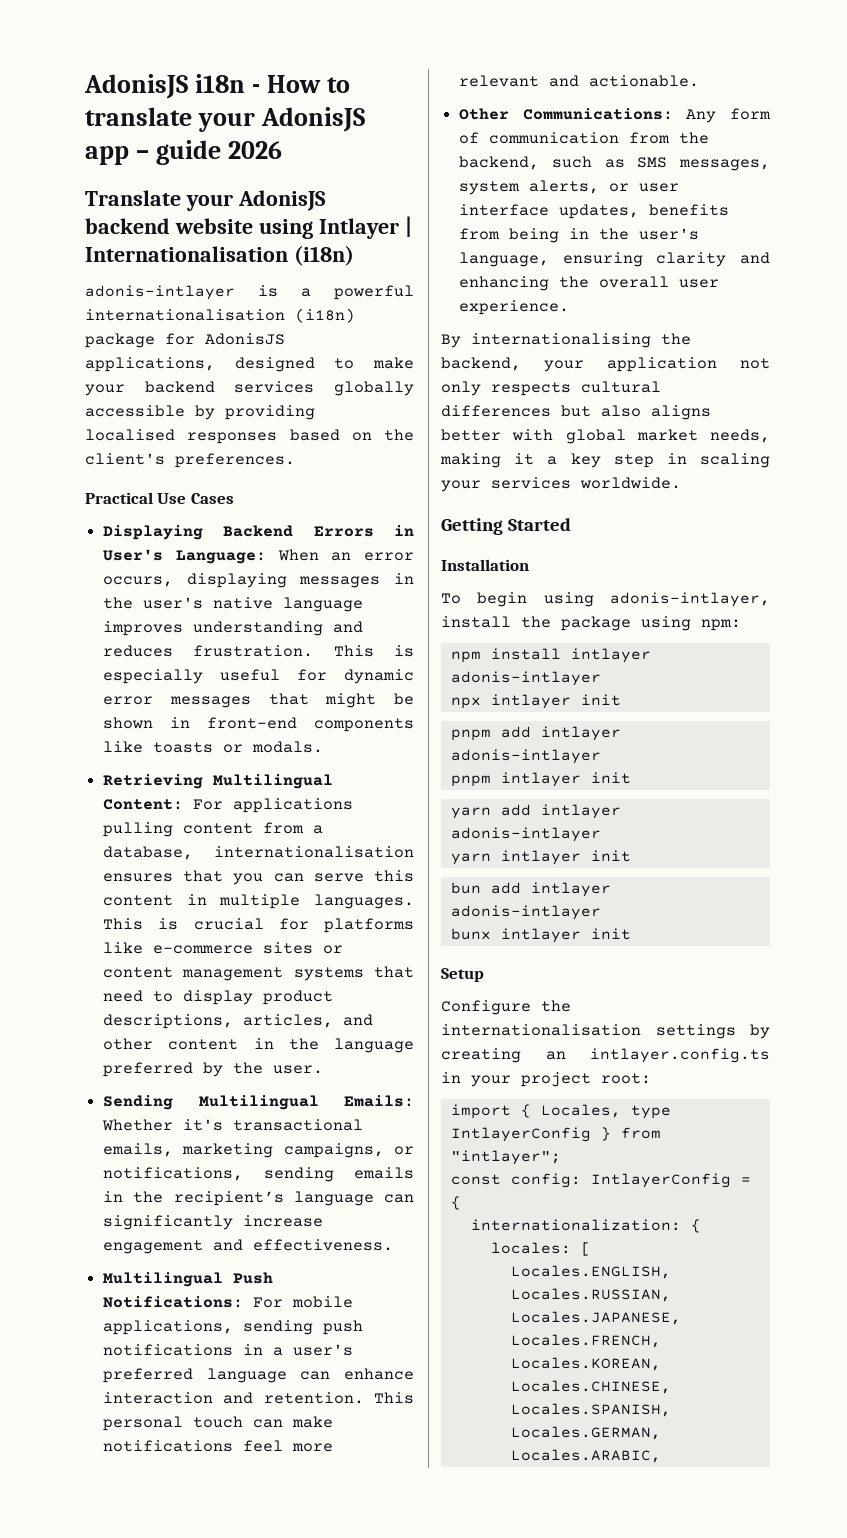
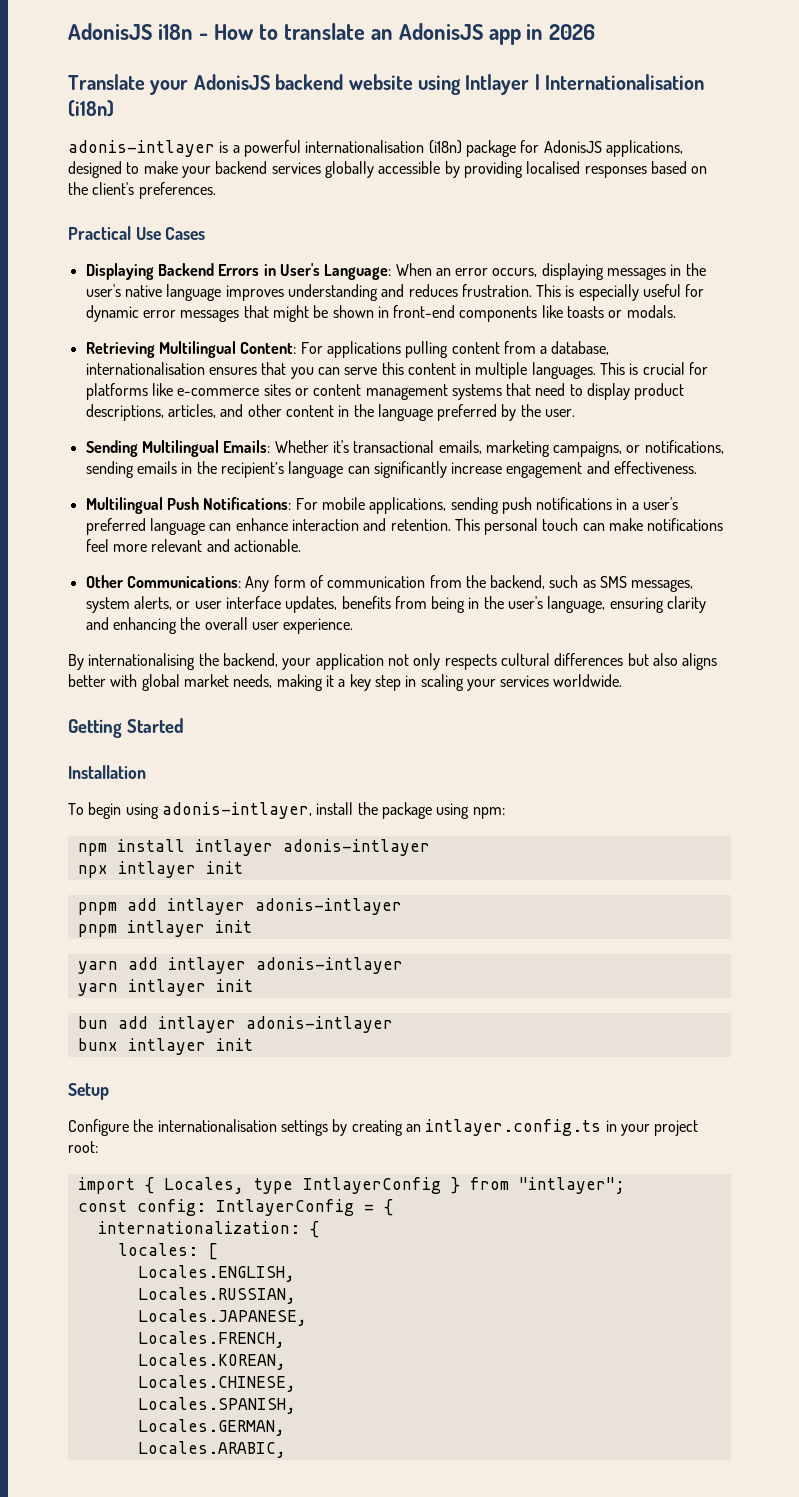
- AdonisJS i18n - How to translate your AdonisJS app – guide 2026
+ AdonisJS i18n - How to translate an AdonisJS app in 2026

